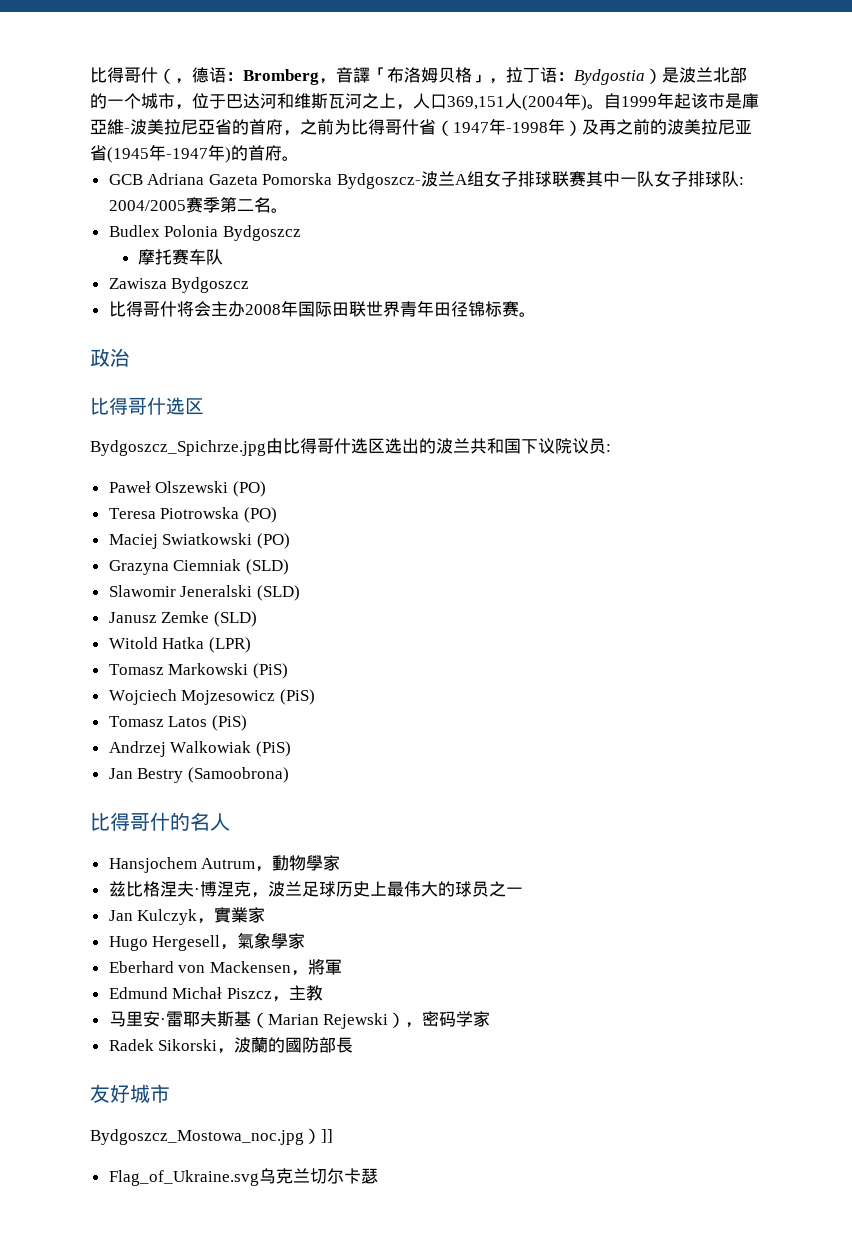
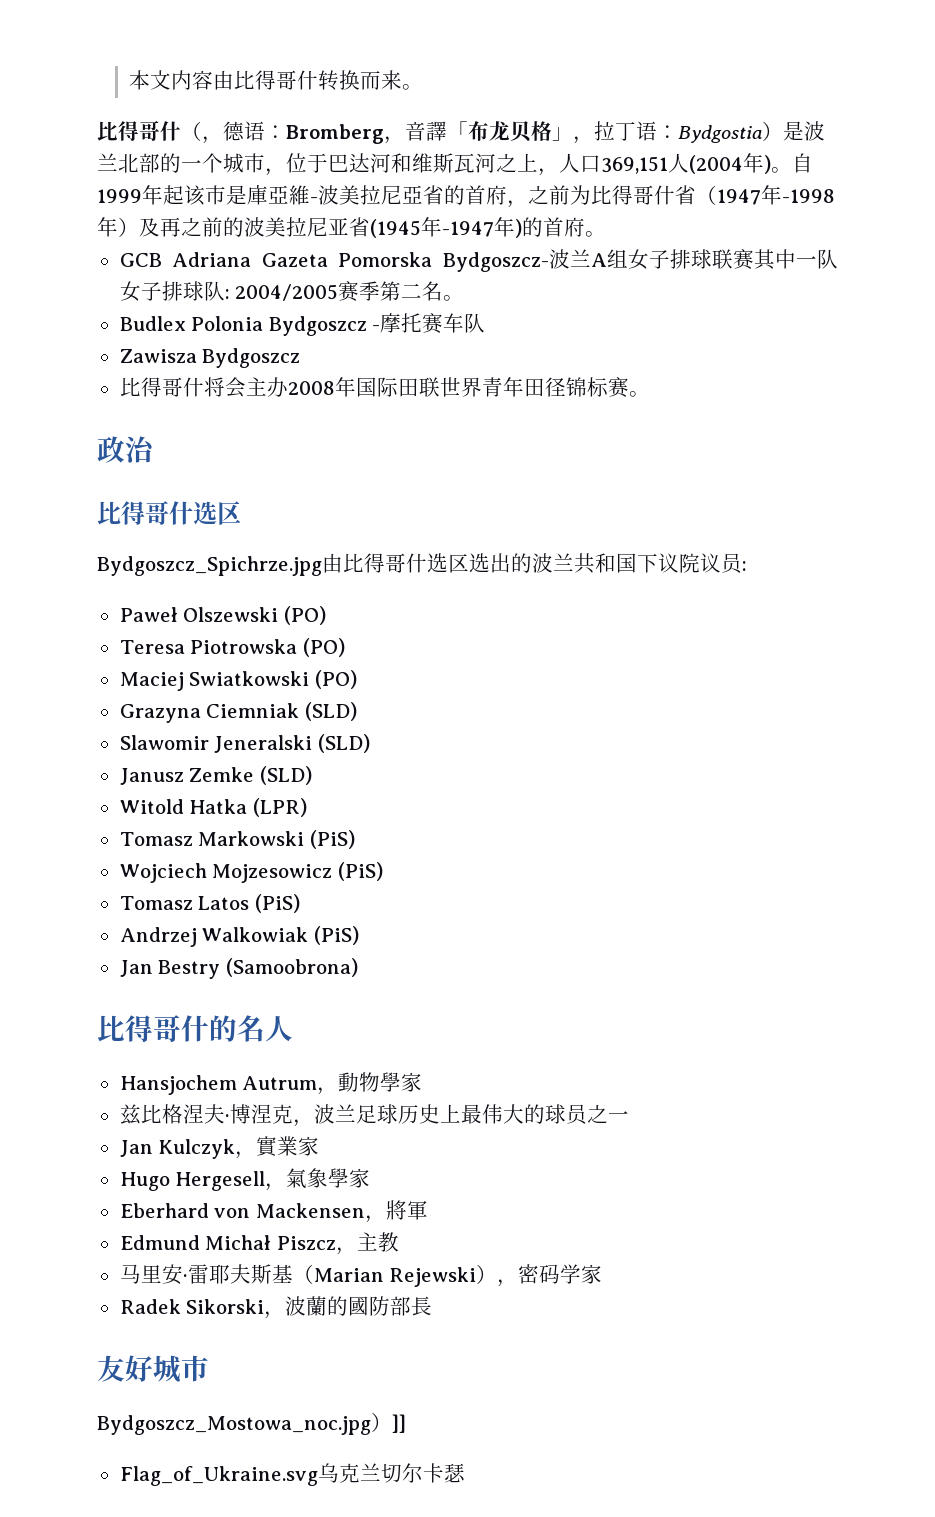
+ 本文内容由比得哥什转换而来。
- 比得哥什（，德语：Bromberg，音譯「布洛姆贝格」，拉丁语：Bydgostia）是波兰北部的一个城市，位于巴达河和维斯瓦河之上，人口369,151人(2004年)。
+ 比得哥什（，德语：Bromberg，音譯「布龙贝格」，拉丁语：Bydgostia）是波兰北部的一个城市，位于巴达河和维斯瓦河之上，人口369,151人(2004年)。
- Budlex Polonia Bydgoszcz
- 摩托赛车队
+ Budlex Polonia Bydgoszcz -摩托赛车队

